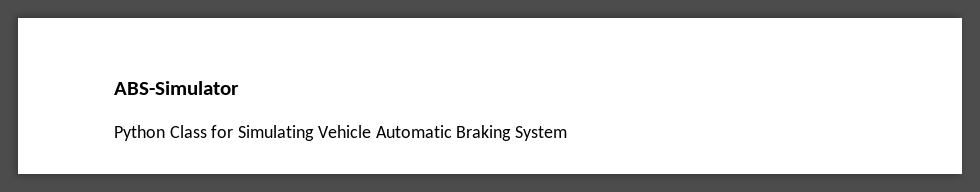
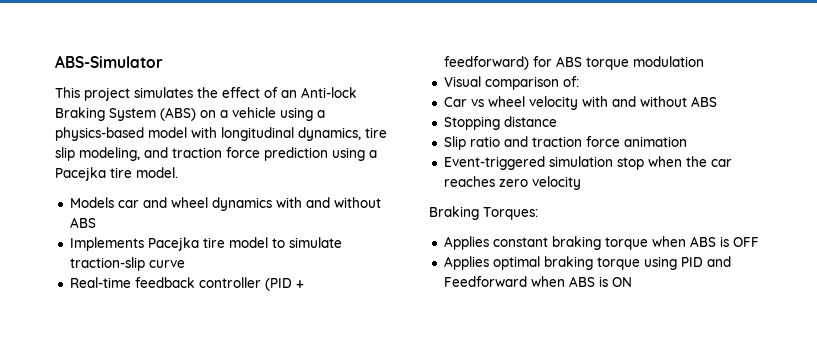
- Python Class for Simulating Vehicle Automatic Braking System
+ This project simulates the effect of an Anti-lock Braking System (ABS) on a vehicle using a physics-based model with longitudinal dynamics, tire slip modeling, and traction force prediction using a Pacejka tire model.
+ Models car and wheel dynamics with and without ABS
+ Implements Pacejka tire model to simulate traction-slip curve
+ Real-time feedback controller (PID + feedforward) for ABS torque modulation
+ Visual comparison of:
+ Car vs wheel velocity with and without ABS
+ Stopping distance
+ Slip ratio and traction force animation
+ Event-triggered simulation stop when the car reaches zero velocity
+ Braking Torques:
+ Applies constant braking torque when ABS is OFF
+ Applies optimal braking torque using PID and Feedforward when ABS is ON

